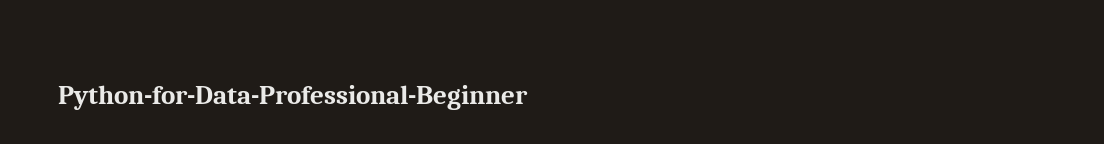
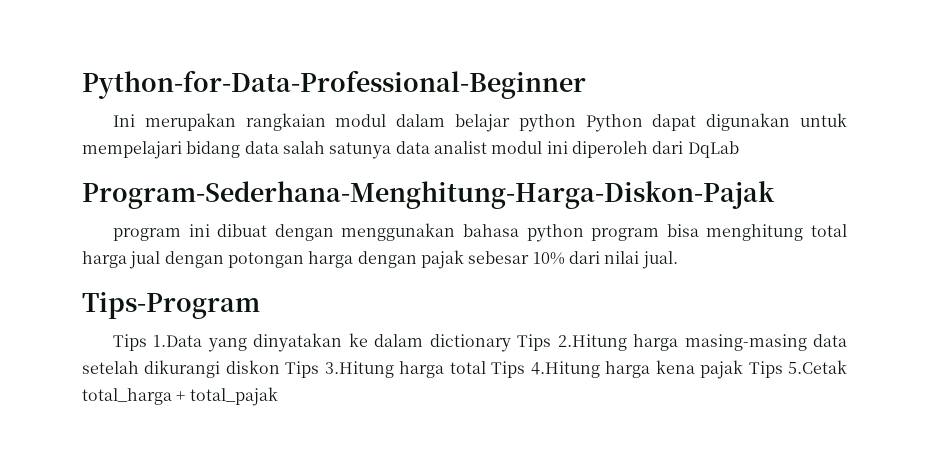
+ Ini merupakan rangkaian modul dalam belajar python Python dapat digunakan untuk mempelajari bidang data salah satunya data analist modul ini diperoleh dari DqLab
+ Program-Sederhana-Menghitung-Harga-Diskon-Pajak
+ program ini dibuat dengan menggunakan bahasa python program bisa menghitung total harga jual dengan potongan harga dengan pajak sebesar 10% dari nilai jual.
+ Tips-Program
+ Tips 1.Data yang dinyatakan ke dalam dictionary Tips 2.Hitung harga masing-masing data setelah dikurangi diskon Tips 3.Hitung harga total Tips 4.Hitung harga kena pajak Tips 5.Cetak total_harga + total_pajak

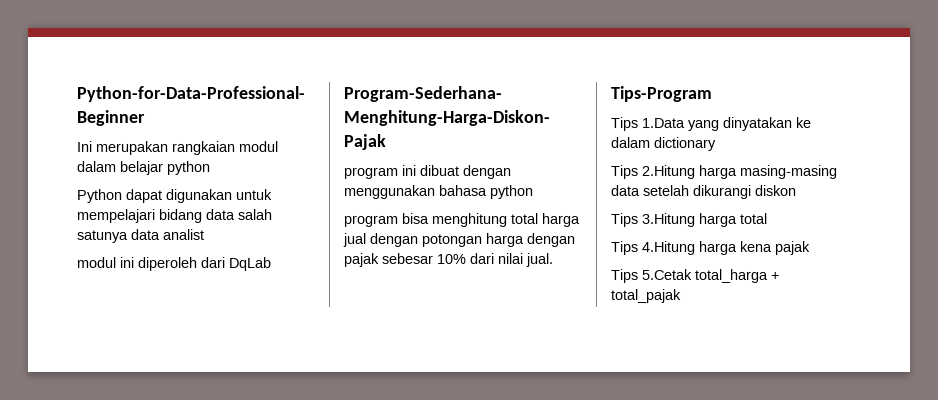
- Ini merupakan rangkaian modul dalam belajar python Python dapat digunakan untuk mempelajari bidang data salah satunya data analist modul ini diperoleh dari DqLab
+ Ini merupakan rangkaian modul dalam belajar python
+ Python dapat digunakan untuk mempelajari bidang data salah satunya data analist
+ modul ini diperoleh dari DqLab
- program ini dibuat dengan menggunakan bahasa python program bisa menghitung total harga jual dengan potongan harga dengan pajak sebesar 10% dari nilai jual.
+ program ini dibuat dengan menggunakan bahasa python
+ program bisa menghitung total harga jual dengan potongan harga dengan pajak sebesar 10% dari nilai jual.
- Tips 1.Data yang dinyatakan ke dalam dictionary Tips 2.Hitung harga masing-masing data setelah dikurangi diskon Tips 3.Hitung harga total Tips 4.Hitung harga kena pajak Tips 5.Cetak total_harga + total_pajak
+ Tips 1.Data yang dinyatakan ke dalam dictionary
+ Tips 2.Hitung harga masing-masing data setelah dikurangi diskon
+ Tips 3.Hitung harga total
+ Tips 4.Hitung harga kena pajak
+ Tips 5.Cetak total_harga + total_pajak

